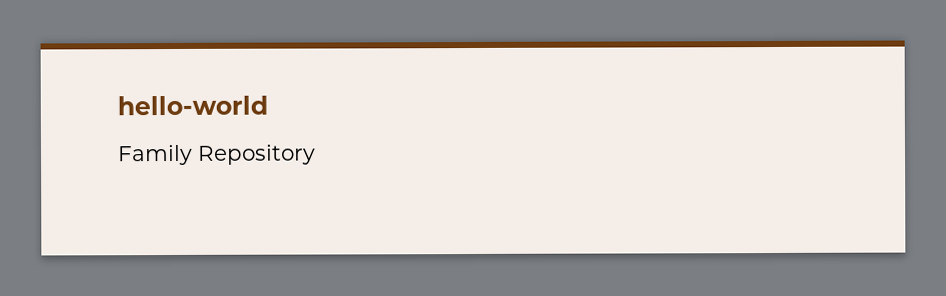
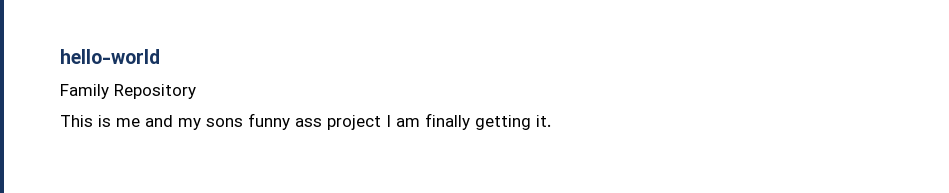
+ This is me and my sons funny ass project I am finally getting it.

